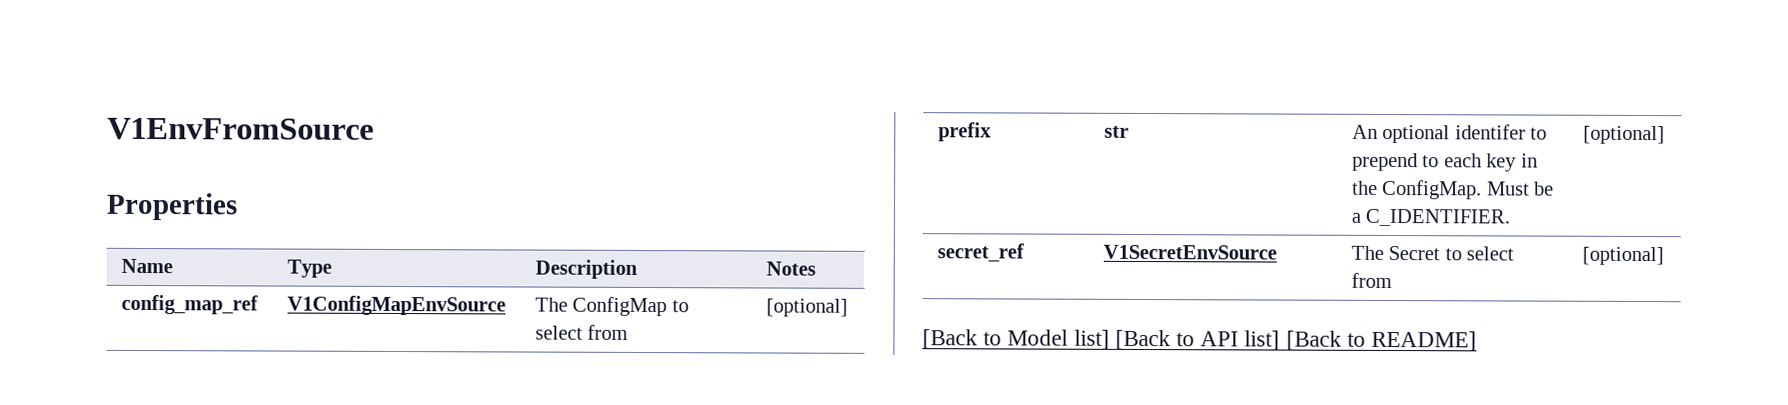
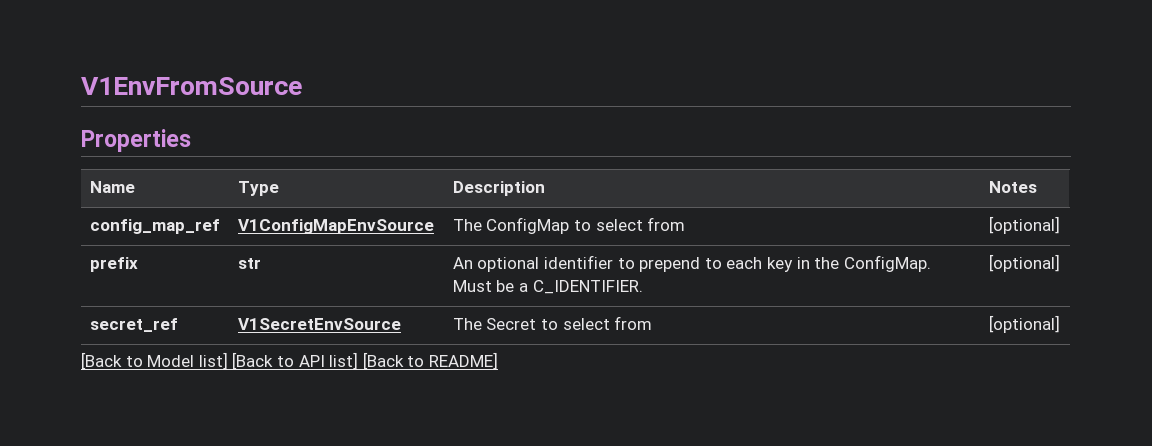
- prefix | str | An optional identifer to prepend to each key in the ConfigMap. Must be a C_IDENTIFIER. | [optional]
+ prefix | str | An optional identifier to prepend to each key in the ConfigMap. Must be a C_IDENTIFIER. | [optional]

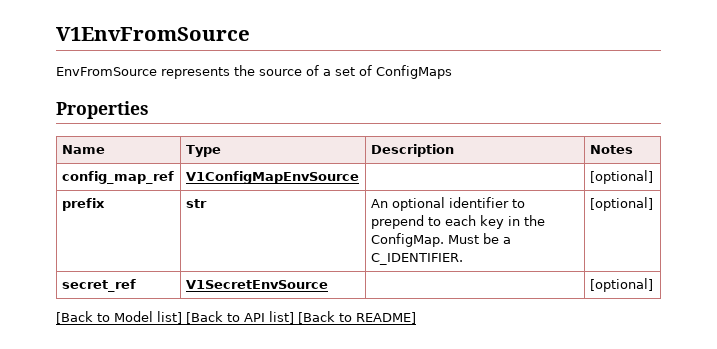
+ EnvFromSource represents the source of a set of ConfigMaps
- config_map_ref | V1ConfigMapEnvSource | The ConfigMap to select from | [optional]
+ config_map_ref | V1ConfigMapEnvSource | | [optional]
- secret_ref | V1SecretEnvSource | The Secret to select from | [optional]
+ secret_ref | V1SecretEnvSource | | [optional]

